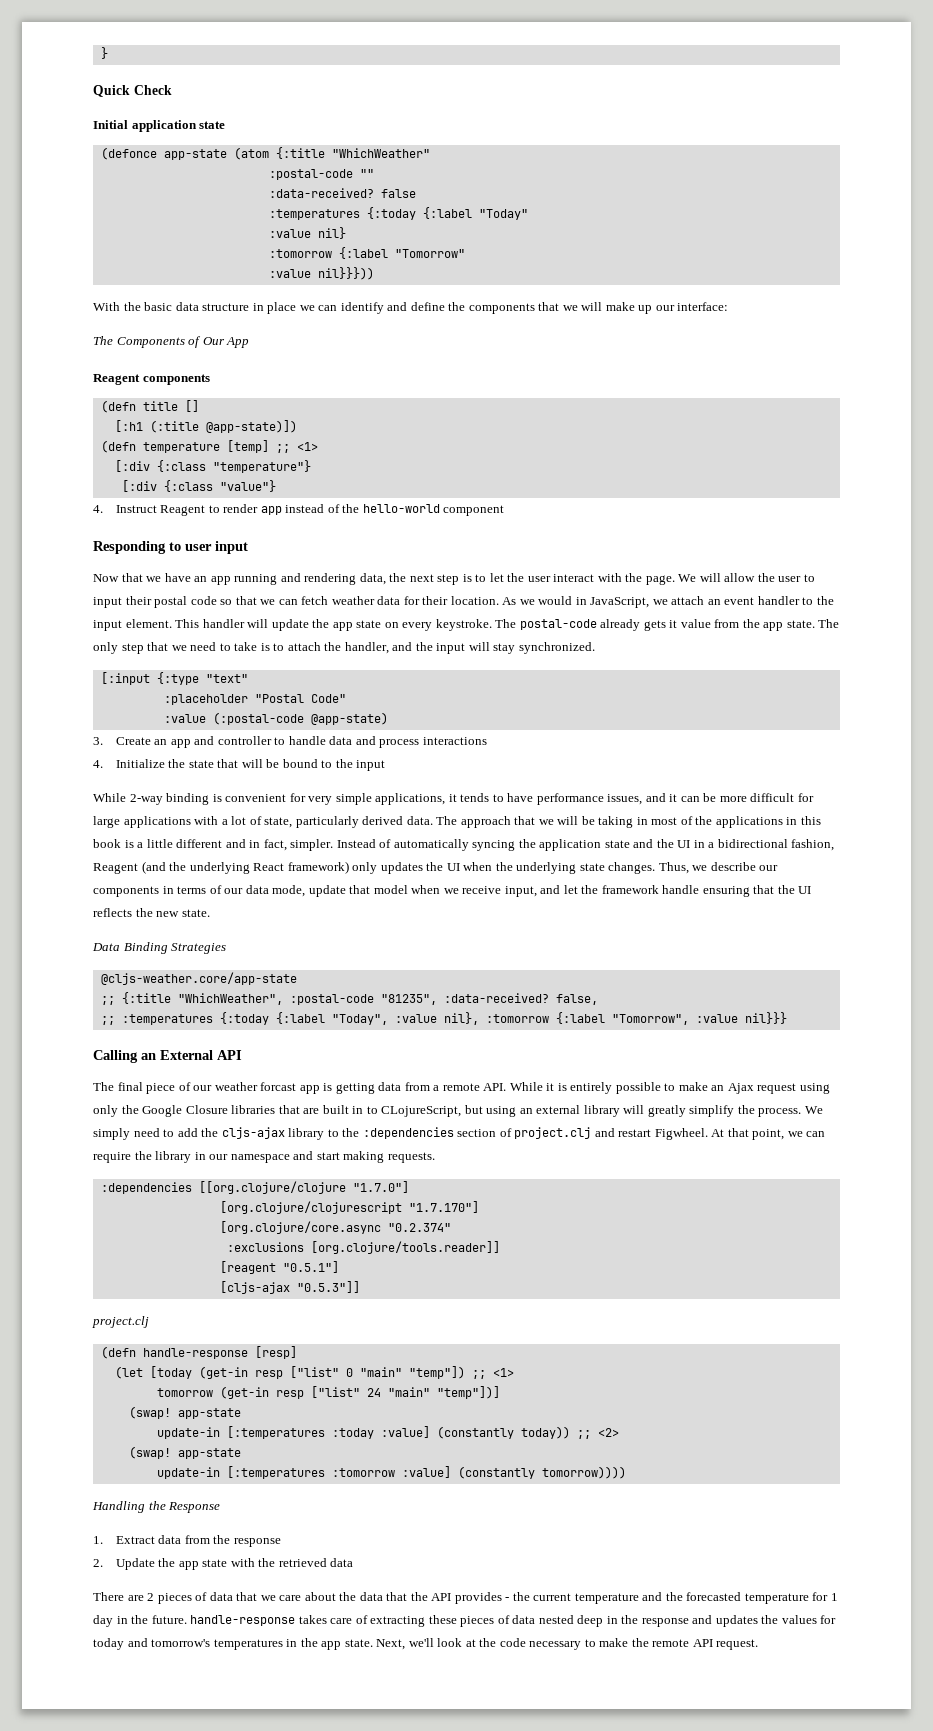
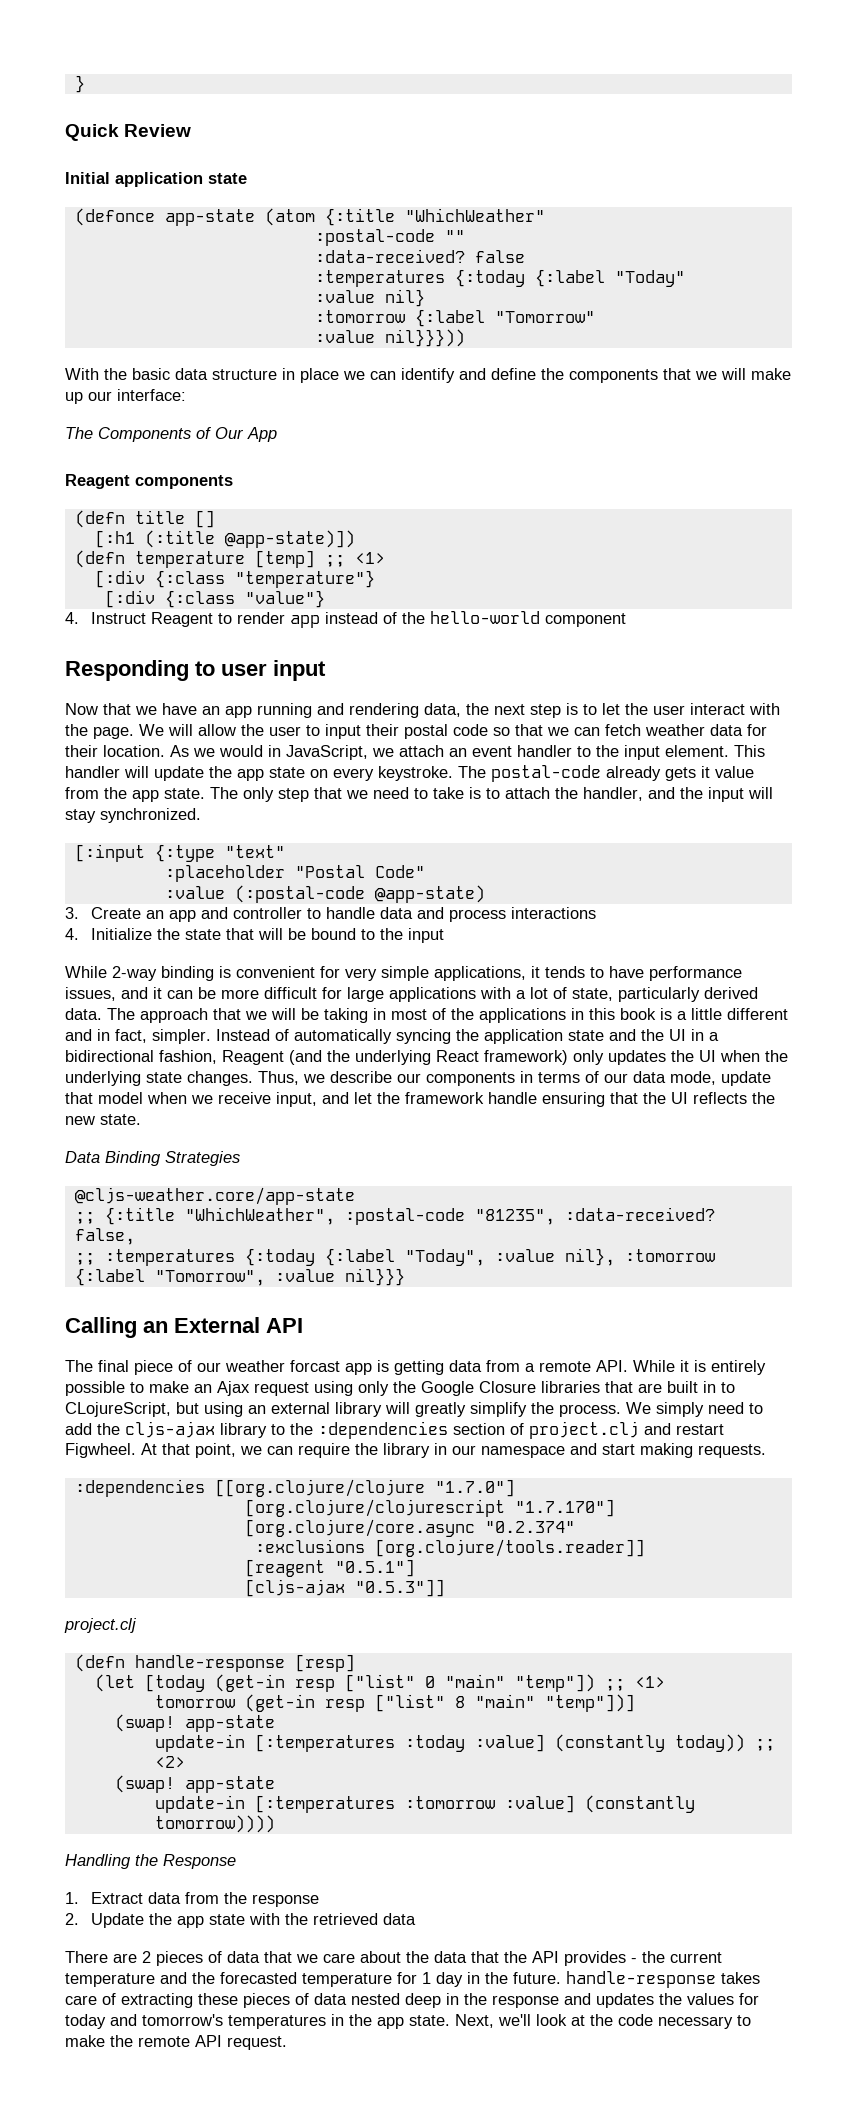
- Quick Check
+ Quick Review
- tomorrow (get-in resp ["list" 24 "main" "temp"])]
+ tomorrow (get-in resp ["list" 8 "main" "temp"])]

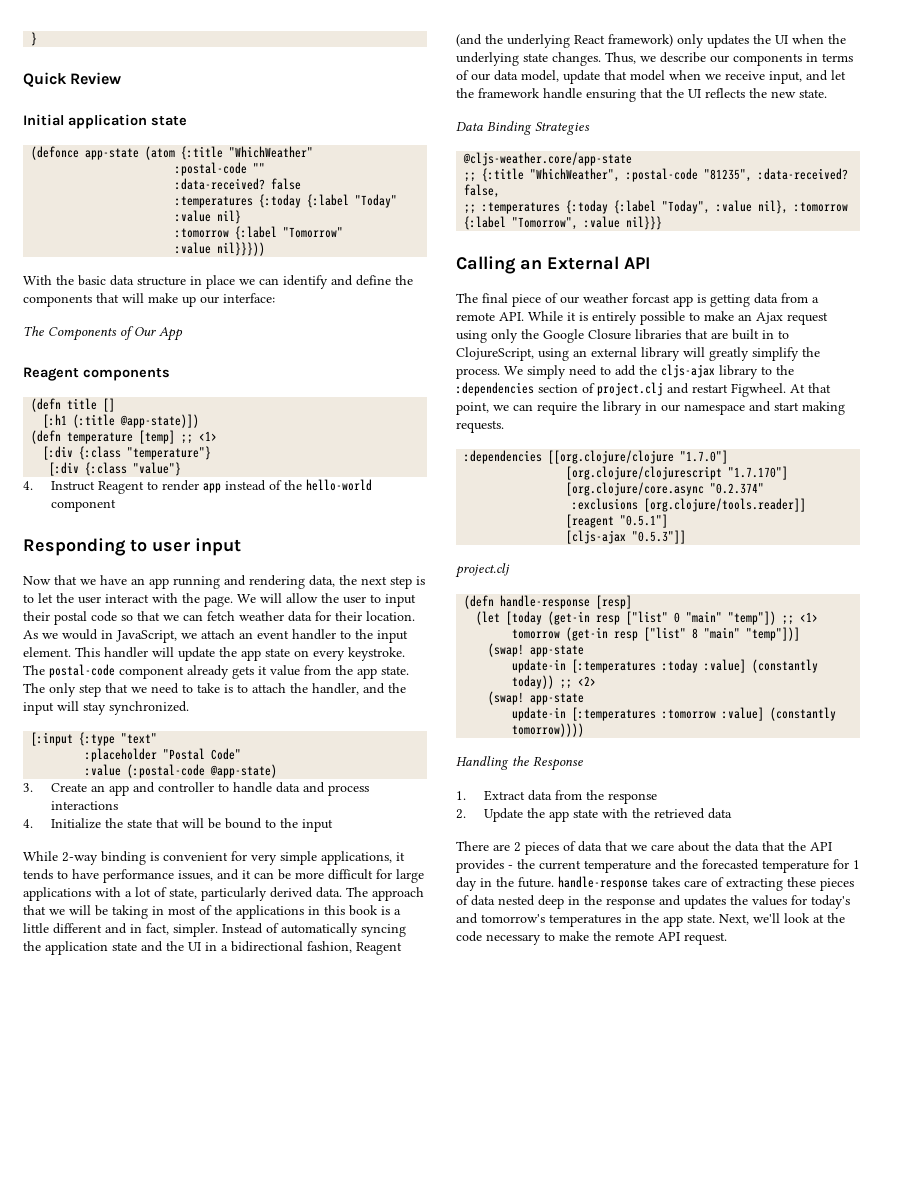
- With the basic data structure in place we can identify and define the components that we will make up our interface:
+ With the basic data structure in place we can identify and define the components that will make up our interface:
- The postal-code already gets it value from the app state.
+ The postal-code component already gets it value from the app state.
- Thus, we describe our components in terms of our data mode, update that model when we receive input, and let the framework handle ensuring that the UI reflects the new state.
+ Thus, we describe our components in terms of our data model, update that model when we receive input, and let the framework handle ensuring that the UI reflects the new state.
- The final piece of our weather forcast app is getting data from a remote API. While it is entirely possible to make an Ajax request using only the Google Closure libraries that are built in to CLojureScript, but using an external library will greatly simplify the process.
+ The final piece of our weather forcast app is getting data from a remote API. While it is entirely possible to make an Ajax request using only the Google Closure libraries that are built in to ClojureScript, using an external library will greatly simplify the process.
- There are 2 pieces of data that we care about the data that the API provides - the current temperature and the forecasted temperature for 1 day in the future. handle-response takes care of extracting these pieces of data nested deep in the response and updates the values for today and tomorrow's temperatures in the app state.
+ There are 2 pieces of data that we care about the data that the API provides - the current temperature and the forecasted temperature for 1 day in the future. handle-response takes care of extracting these pieces of data nested deep in the response and updates the values for today's and tomorrow's temperatures in the app state.

